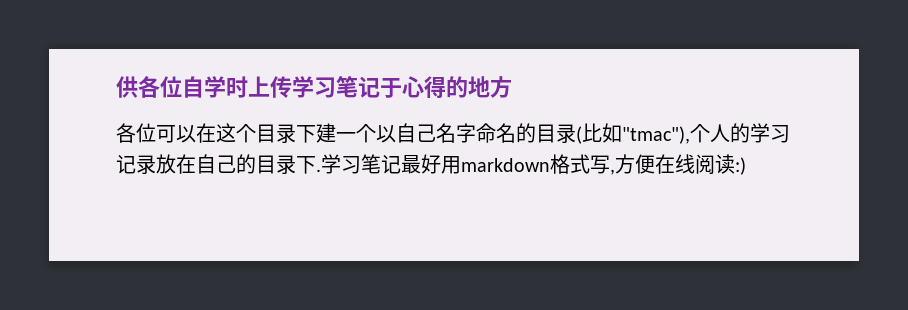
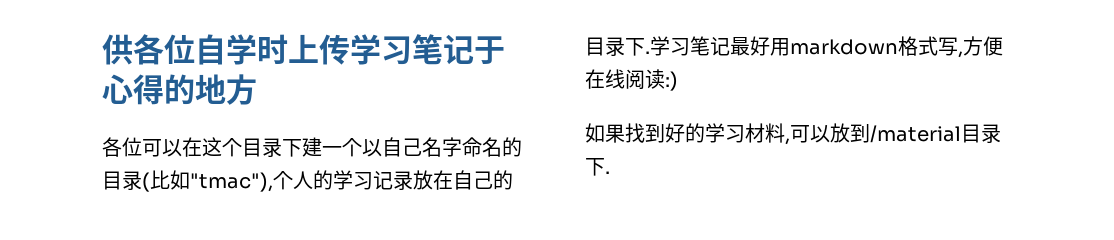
+ 如果找到好的学习材料,可以放到/material目录下.

